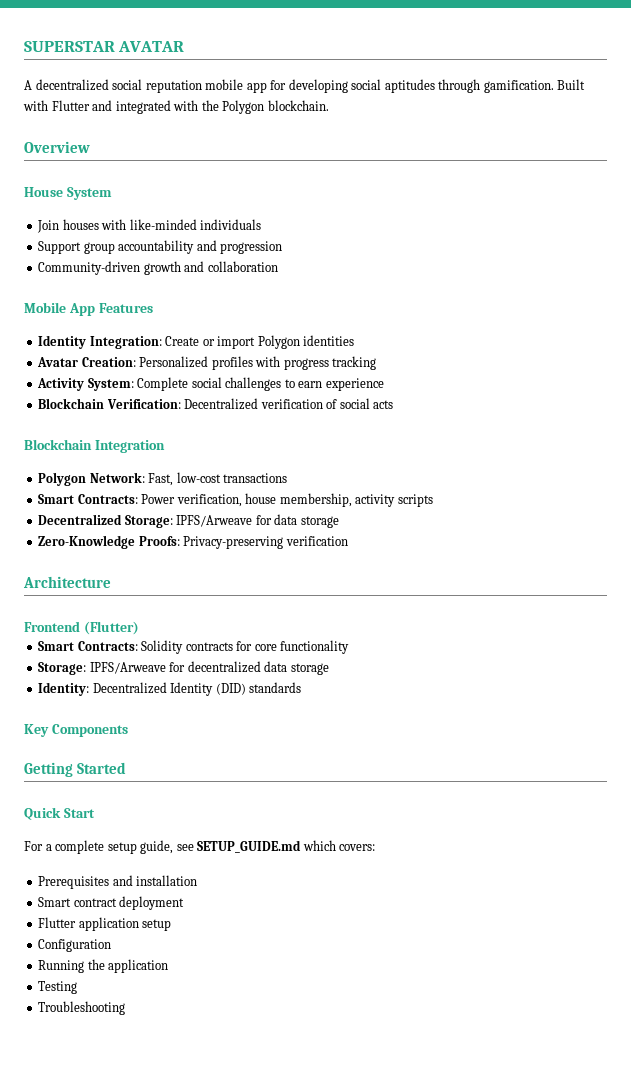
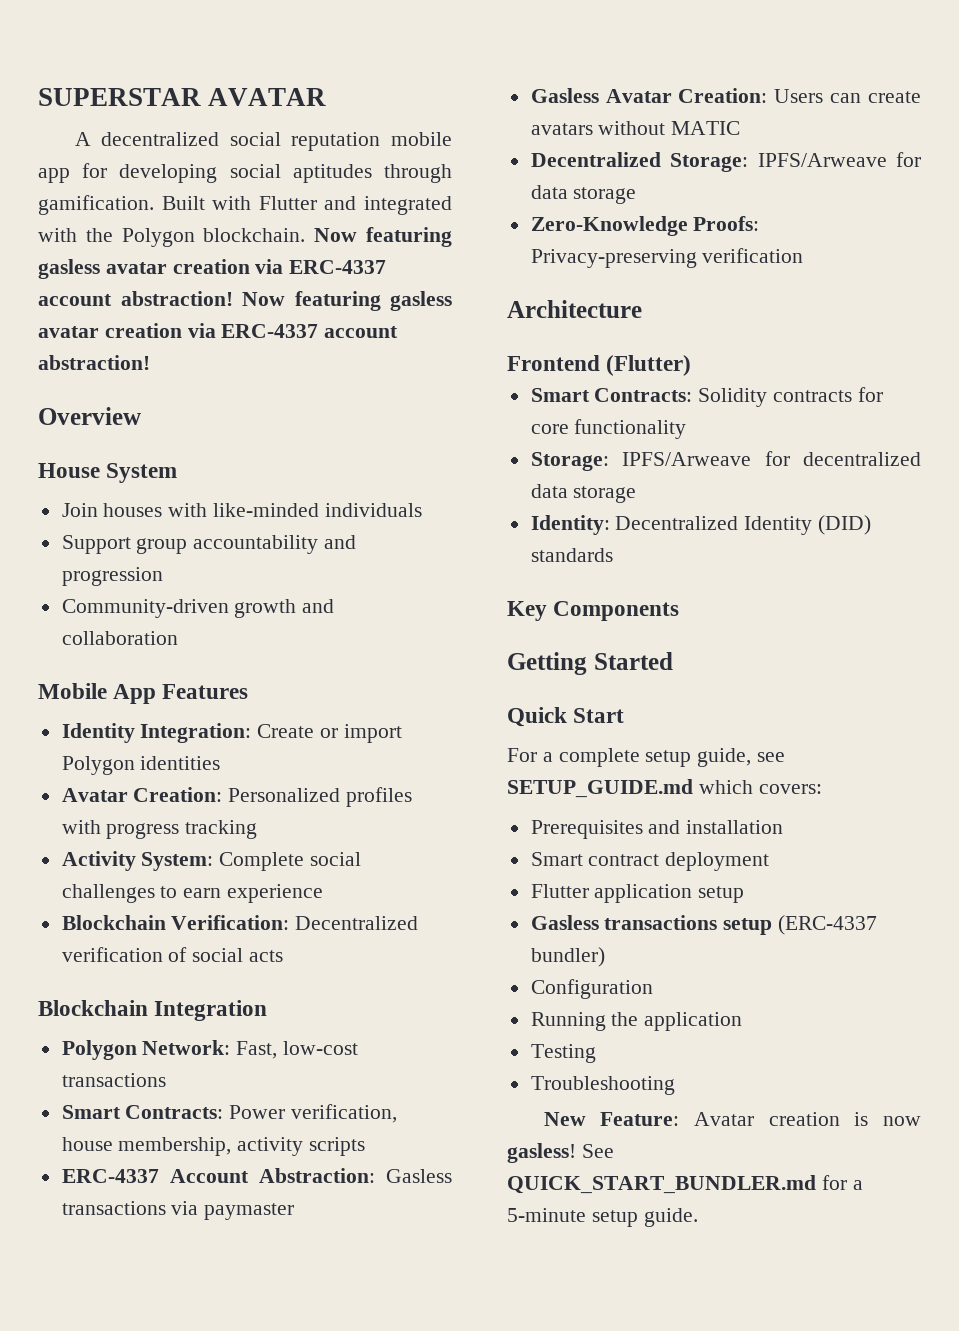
+ Now featuring gasless avatar creation via ERC-4337 account abstraction! Now featuring gasless avatar creation via ERC-4337 account abstraction!
+ ERC-4337 Account Abstraction: Gasless transactions via paymaster
+ Gasless Avatar Creation: Users can create avatars without MATIC
+ Gasless transactions setup (ERC-4337 bundler)
+ New Feature: Avatar creation is now gasless! See QUICK_START_BUNDLER.md for a 5-minute setup guide.

